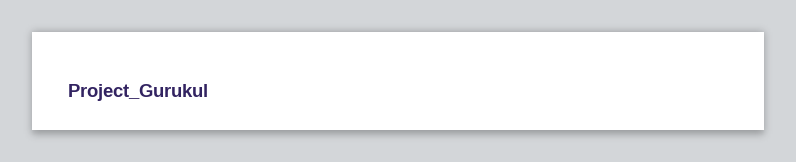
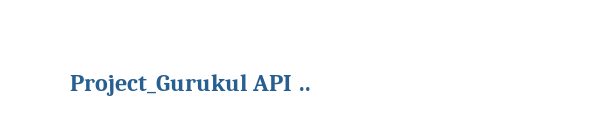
- Project_Gurukul
+ Project_Gurukul API ..

